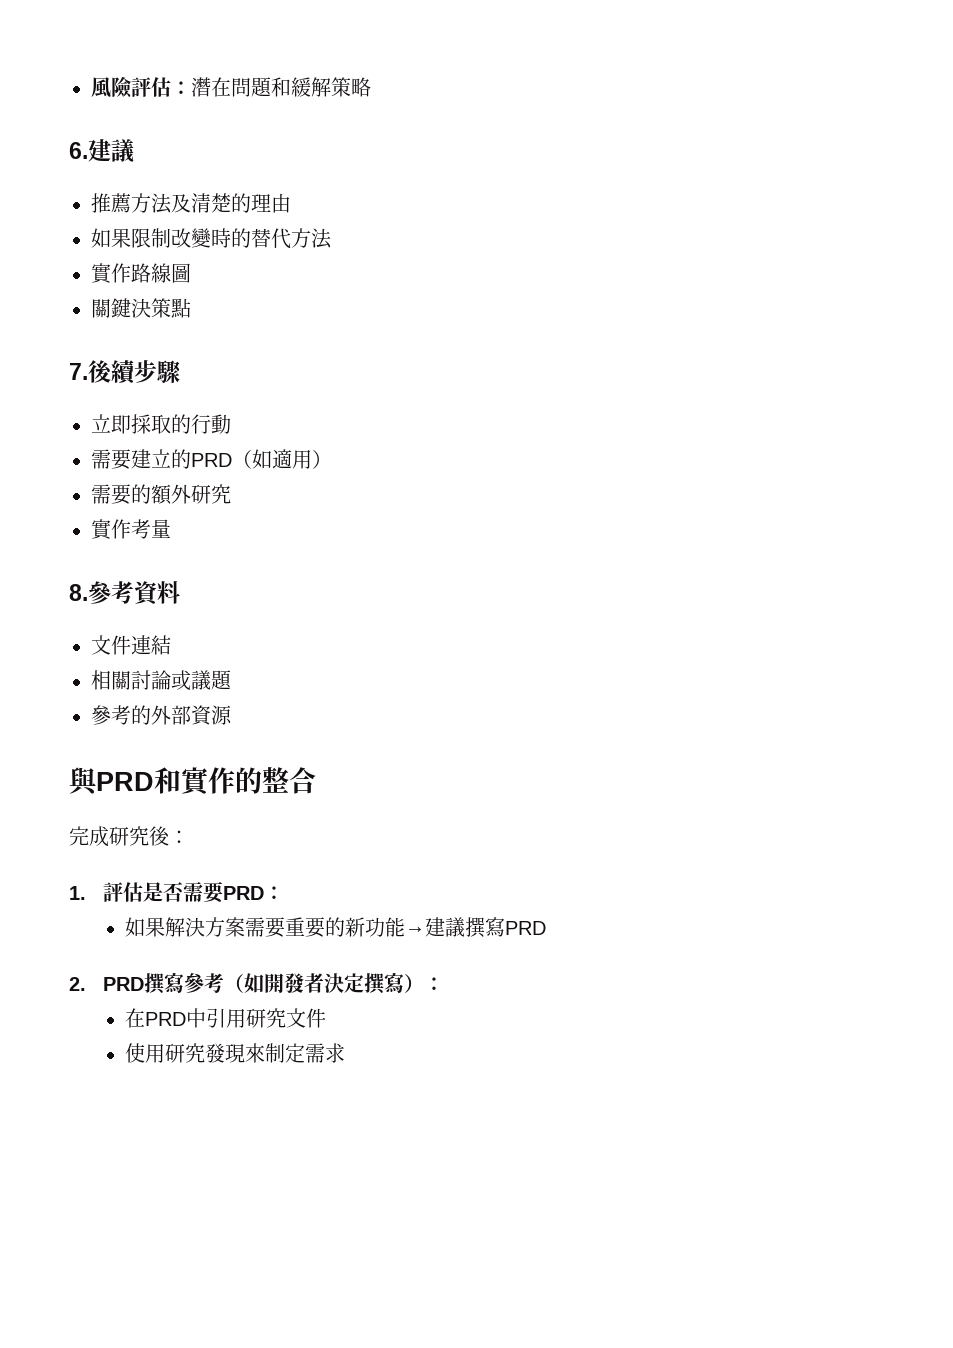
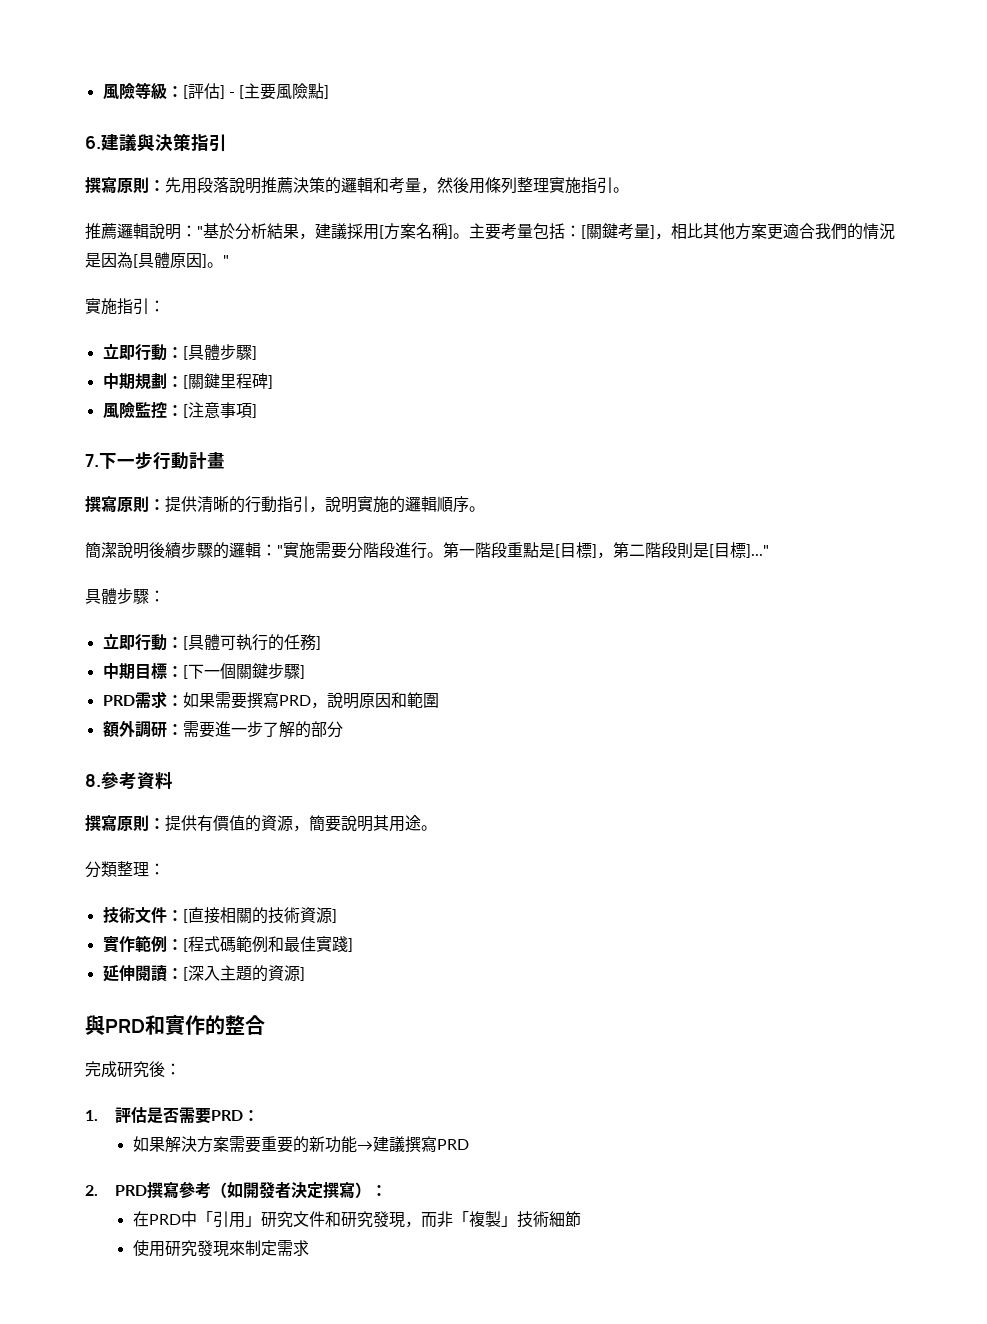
- 風險評估：潛在問題和緩解策略
- 6.建議
- 推薦方法及清楚的理由
- 如果限制改變時的替代方法
- 實作路線圖
- 關鍵決策點
- 7.後續步驟
- 立即採取的行動
- 需要建立的PRD（如適用）
- 需要的額外研究
- 實作考量
+ 風險等級：[評估] - [主要風險點]
+ 6.建議與決策指引
+ 撰寫原則：先用段落說明推薦決策的邏輯和考量，然後用條列整理實施指引。
+ 推薦邏輯說明："基於分析結果，建議採用[方案名稱]。主要考量包括：[關鍵考量]，相比其他方案更適合我們的情況是因為[具體原因]。"
+ 實施指引：
+ 立即行動：[具體步驟]
+ 中期規劃：[關鍵里程碑]
+ 風險監控：[注意事項]
+ 7.下一步行動計畫
+ 撰寫原則：提供清晰的行動指引，說明實施的邏輯順序。
+ 簡潔說明後續步驟的邏輯："實施需要分階段進行。第一階段重點是[目標]，第二階段則是[目標]..."
+ 具體步驟：
+ 立即行動：[具體可執行的任務]
+ 中期目標：[下一個關鍵步驟]
+ PRD需求：如果需要撰寫PRD，說明原因和範圍
+ 額外調研：需要進一步了解的部分
  8.參考資料
- 文件連結
- 相關討論或議題
- 參考的外部資源
+ 撰寫原則：提供有價值的資源，簡要說明其用途。
+ 分類整理：
+ 技術文件：[直接相關的技術資源]
+ 實作範例：[程式碼範例和最佳實踐]
+ 延伸閱讀：[深入主題的資源]
- 在PRD中引用研究文件
+ 在PRD中「引用」研究文件和研究發現，而非「複製」技術細節

